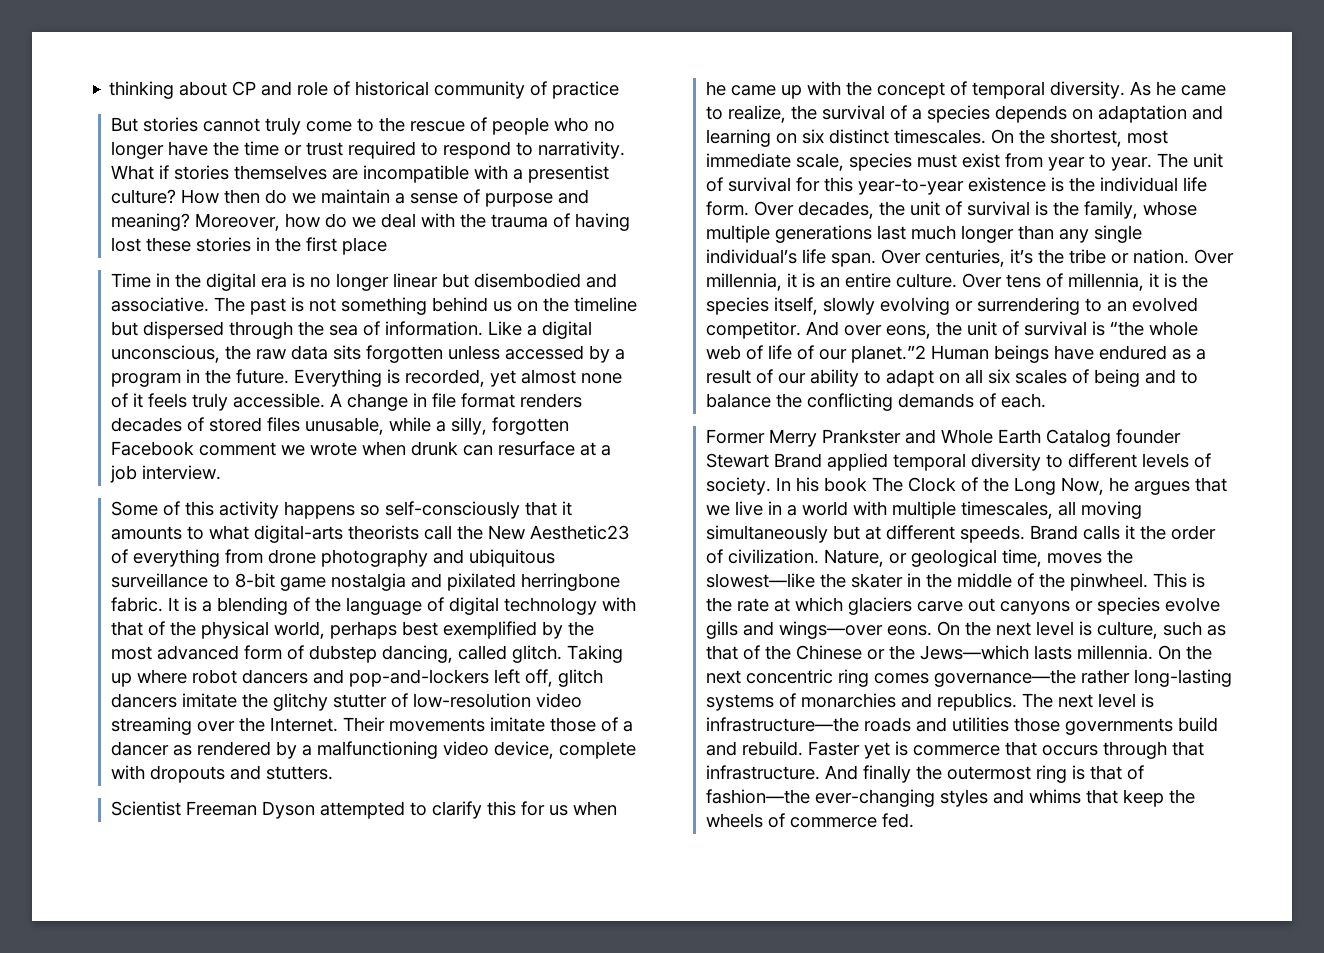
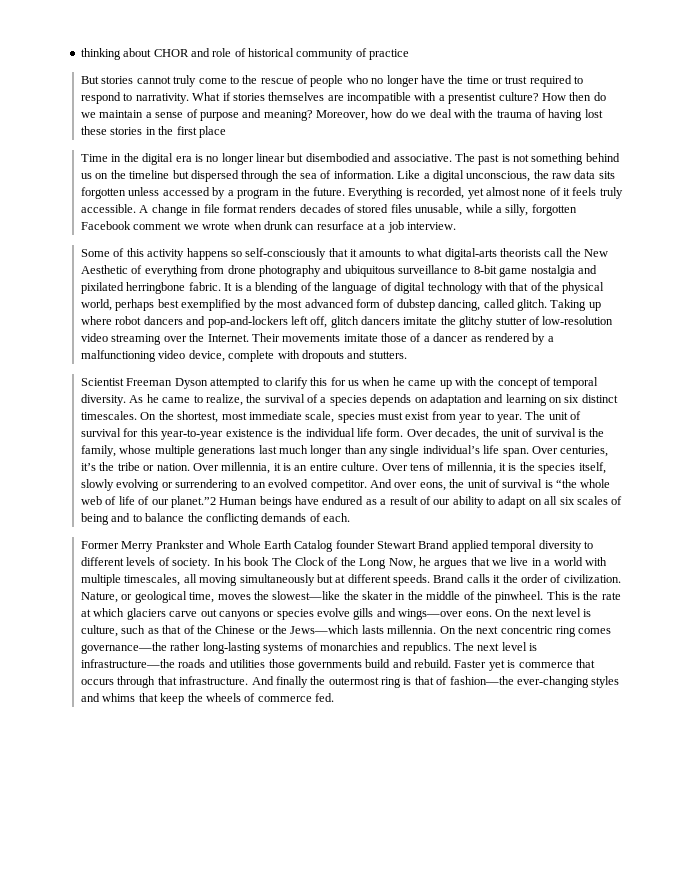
- thinking about CP and role of historical community of practice
+ thinking about CHOR and role of historical community of practice
- Some of this activity happens so self-consciously that it amounts to what digital-arts theorists call the New Aesthetic23 of everything from drone photography and ubiquitous surveillance to 8-bit game nostalgia and pixilated herringbone fabric.
+ Some of this activity happens so self-consciously that it amounts to what digital-arts theorists call the New Aesthetic of everything from drone photography and ubiquitous surveillance to 8-bit game nostalgia and pixilated herringbone fabric.

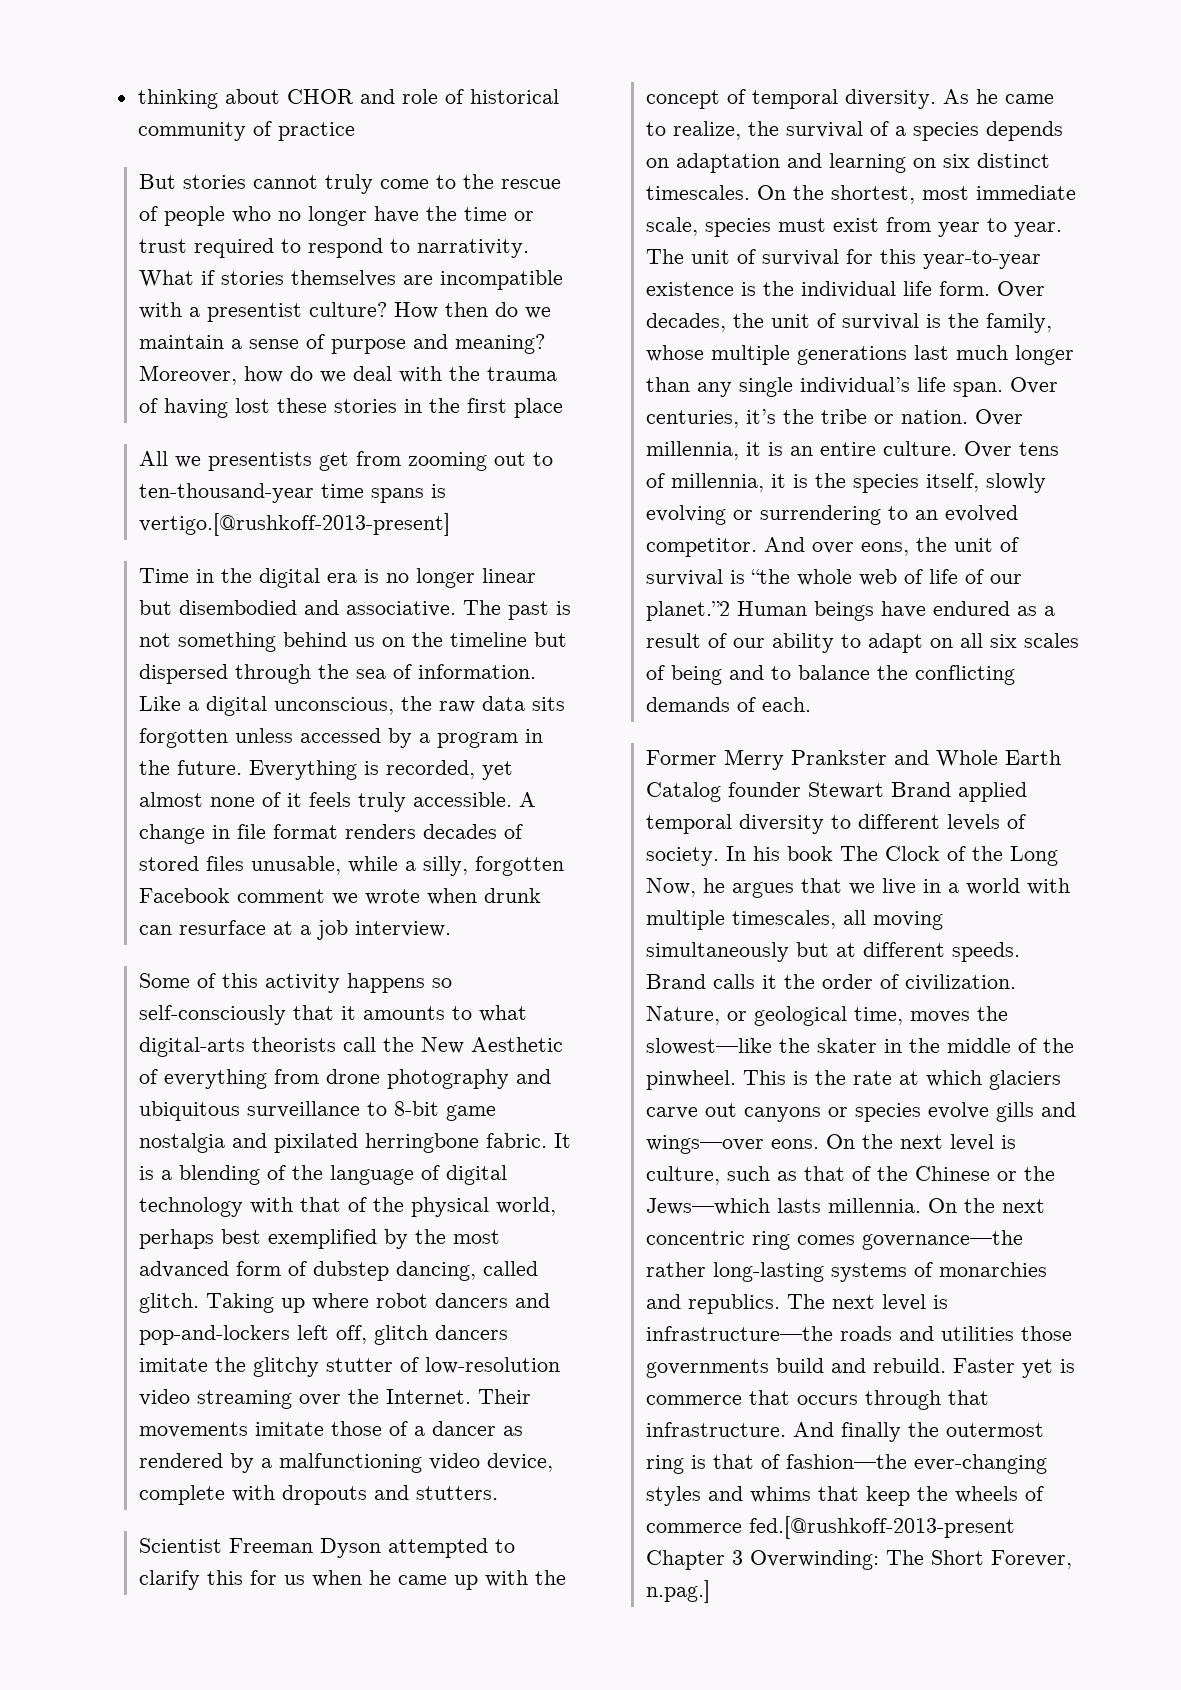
+ All we presentists get from zooming out to ten-thousand-year time spans is vertigo.[@rushkoff-2013-present]
- And finally the outermost ring is that of fashion—the ever-changing styles and whims that keep the wheels of commerce fed.
+ And finally the outermost ring is that of fashion—the ever-changing styles and whims that keep the wheels of commerce fed.[@rushkoff-2013-present Chapter 3 Overwinding: The Short Forever, n.pag.]

